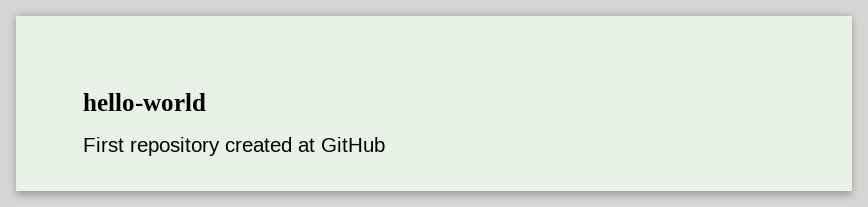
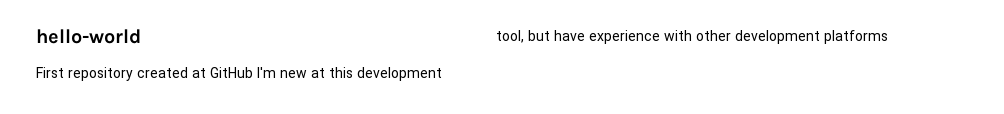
- First repository created at GitHub
+ First repository created at GitHub I'm new at this development tool, but have experience with other development platforms

